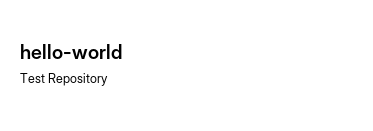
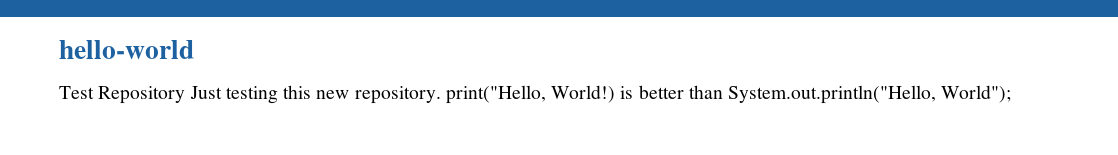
- Test Repository
+ Test Repository Just testing this new repository. print("Hello, World!) is better than System.out.println("Hello, World");

